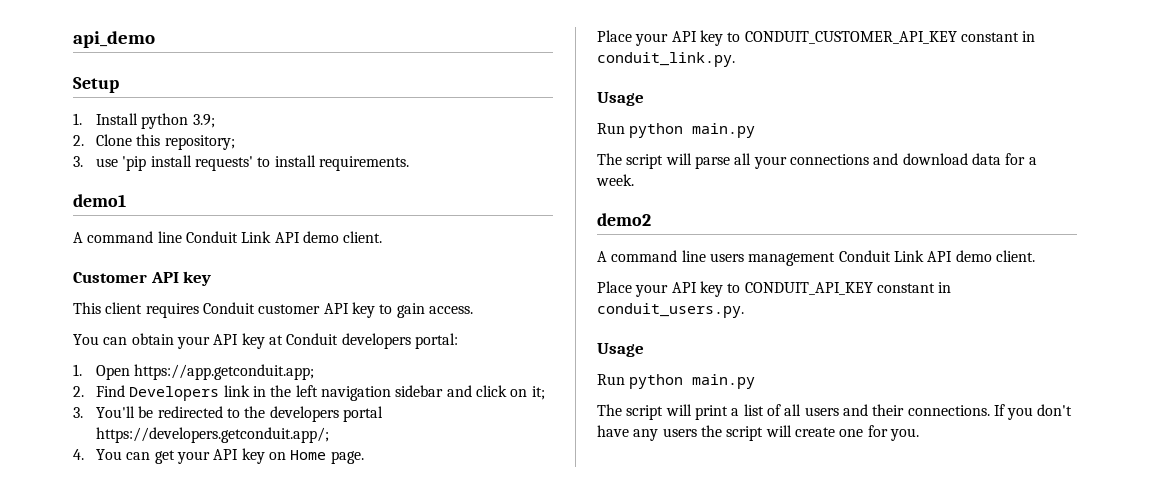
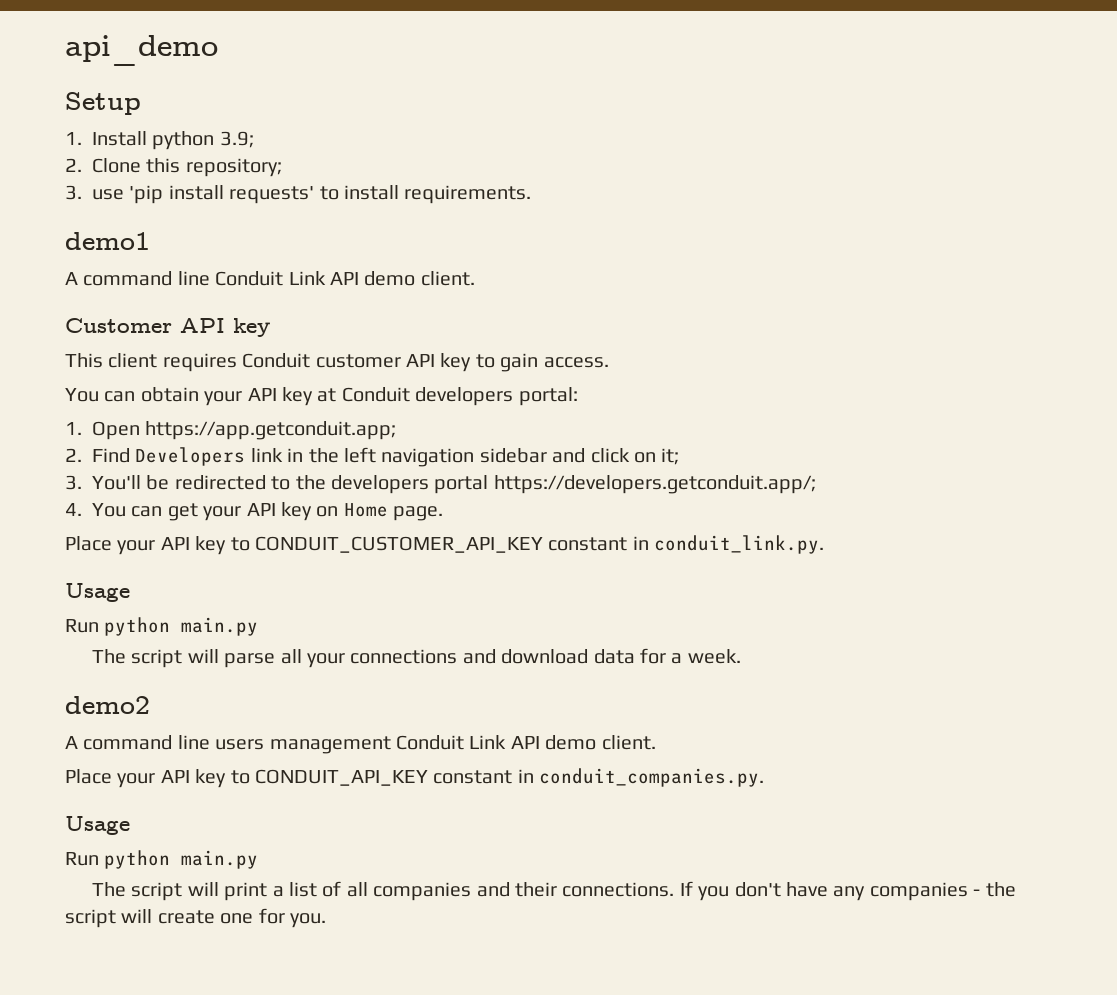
- Place your API key to CONDUIT_API_KEY constant in conduit_users.py.
+ Place your API key to CONDUIT_API_KEY constant in conduit_companies.py.
- The script will print a list of all users and their connections.
+ The script will print a list of all companies and their connections.
- If you don't have any users the script will create one for you.
+ If you don't have any companies - the script will create one for you.

